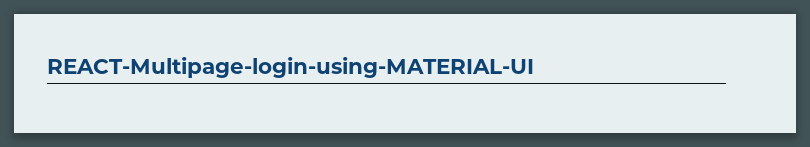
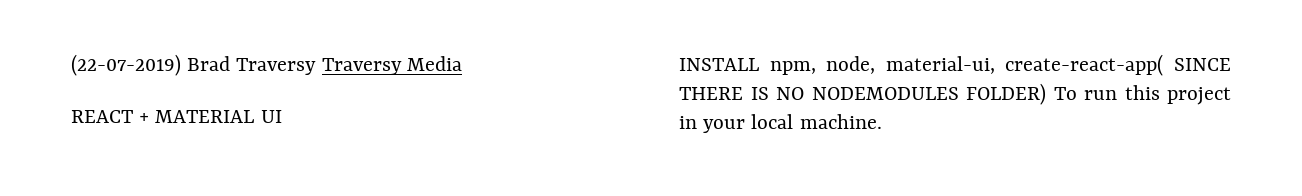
- REACT-Multipage-login-using-MATERIAL-UI
+ (22-07-2019) Brad Traversy Traversy Media
+ REACT + MATERIAL UI
+ INSTALL npm, node, material-ui, create-react-app( SINCE THERE IS NO NODEMODULES FOLDER) To run this project in your local machine.

